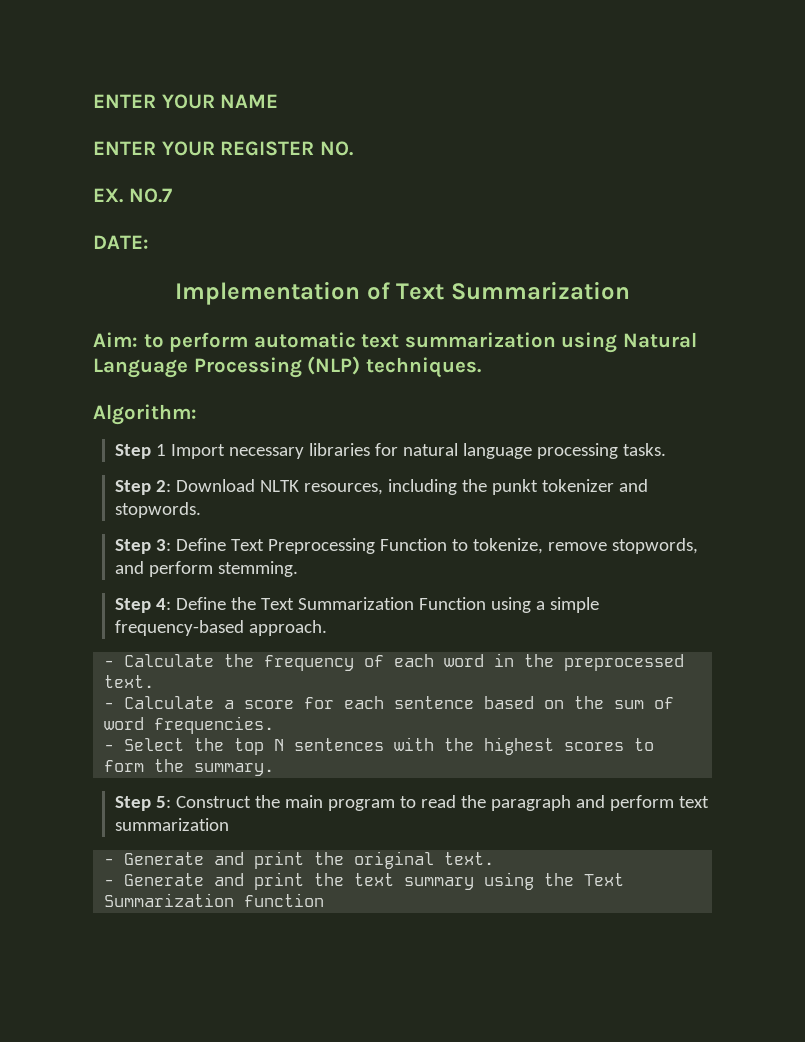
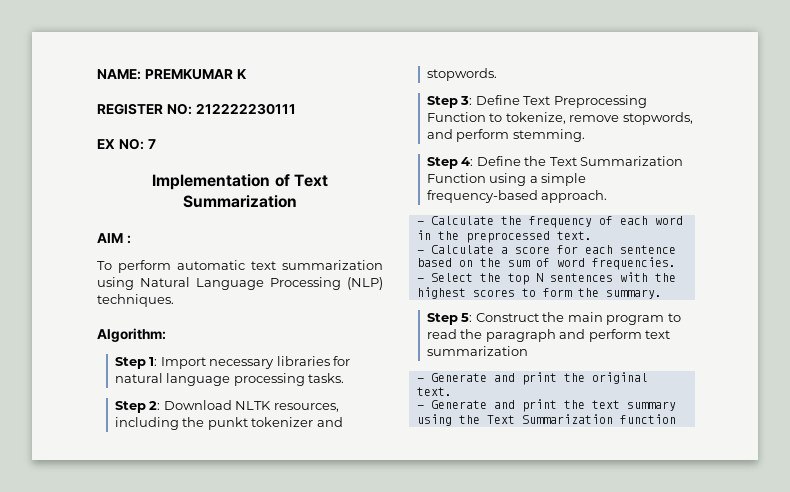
- ENTER YOUR NAME
- ENTER YOUR REGISTER NO.
- EX. NO.7
- DATE:
+ NAME: PREMKUMAR K
+ REGISTER NO: 212222230111
+ EX NO: 7
- Aim: to perform automatic text summarization using Natural Language Processing (NLP) techniques.
+ AIM :
+ To perform automatic text summarization using Natural Language Processing (NLP) techniques.
- Step 1 Import necessary libraries for natural language processing tasks.
+ Step 1: Import necessary libraries for natural language processing tasks.

